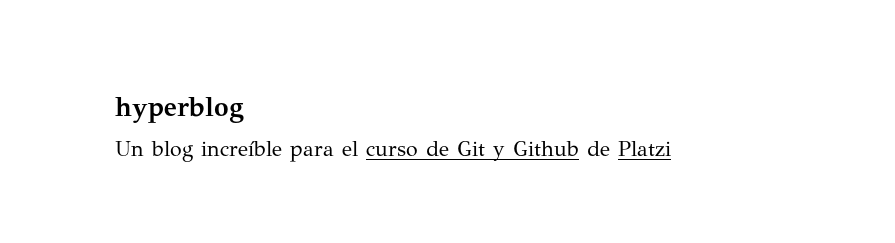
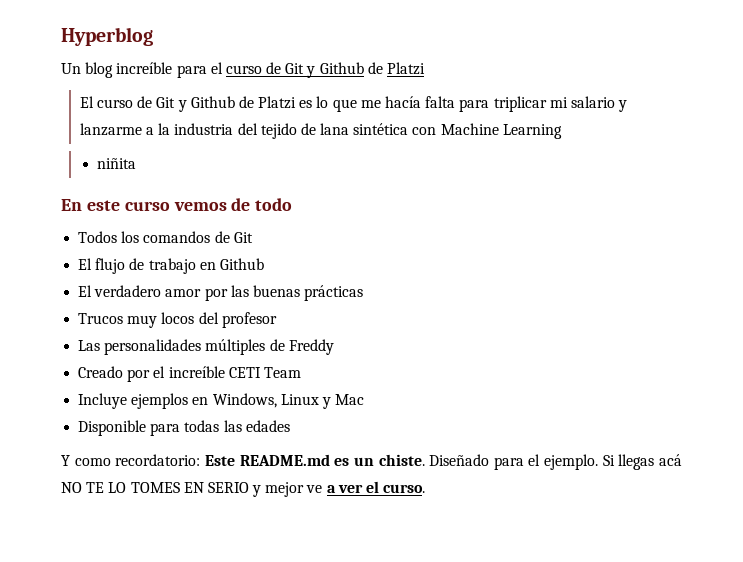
- hyperblog
+ Hyperblog
+ El curso de Git y Github de Platzi es lo que me hacía falta para triplicar mi salario y lanzarme a la industria del tejido de lana sintética con Machine Learning
+ niñita
+ En este curso vemos de todo
+ Todos los comandos de Git
+ El flujo de trabajo en Github
+ El verdadero amor por las buenas prácticas
+ Trucos muy locos del profesor
+ Las personalidades múltiples de Freddy
+ Creado por el increíble CETI Team
+ Incluye ejemplos en Windows, Linux y Mac
+ Disponible para todas las edades
+ Y como recordatorio: Este README.md es un chiste. Diseñado para el ejemplo. Si llegas acá NO TE LO TOMES EN SERIO y mejor ve a ver el curso.

